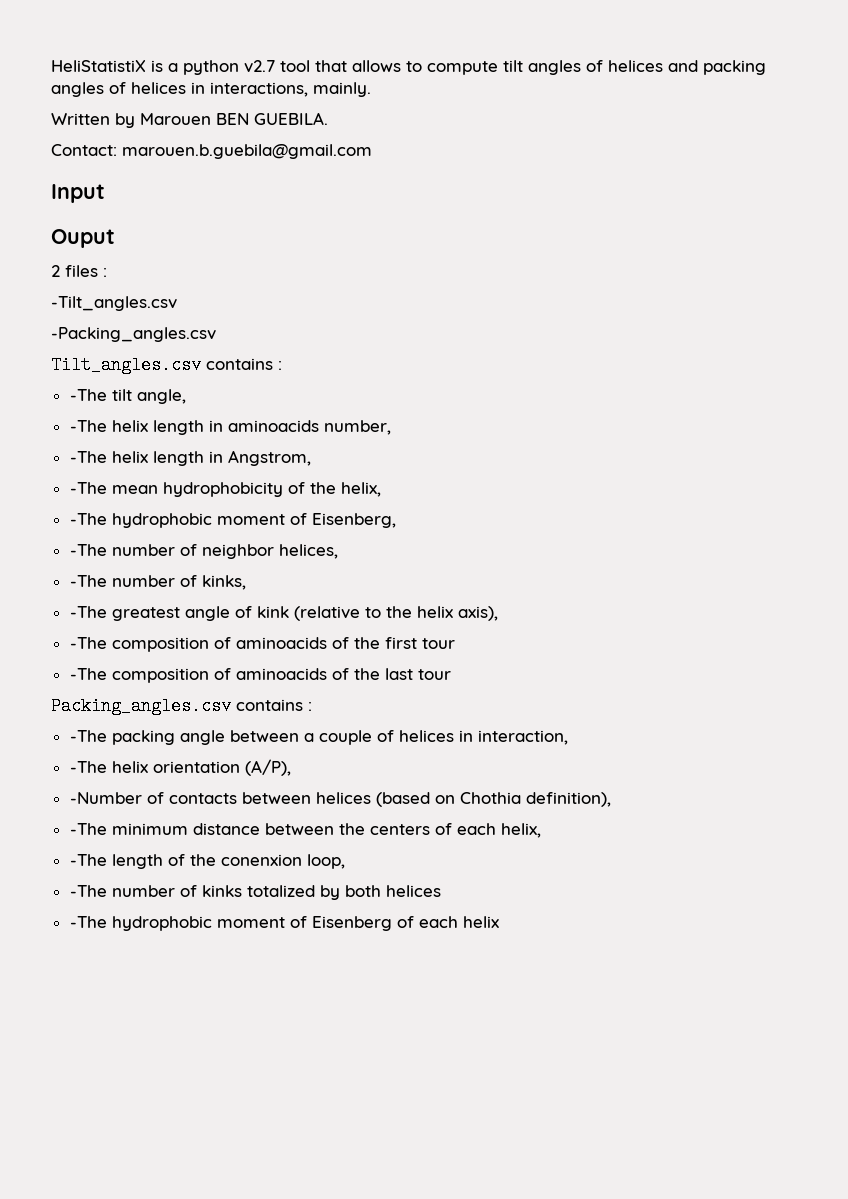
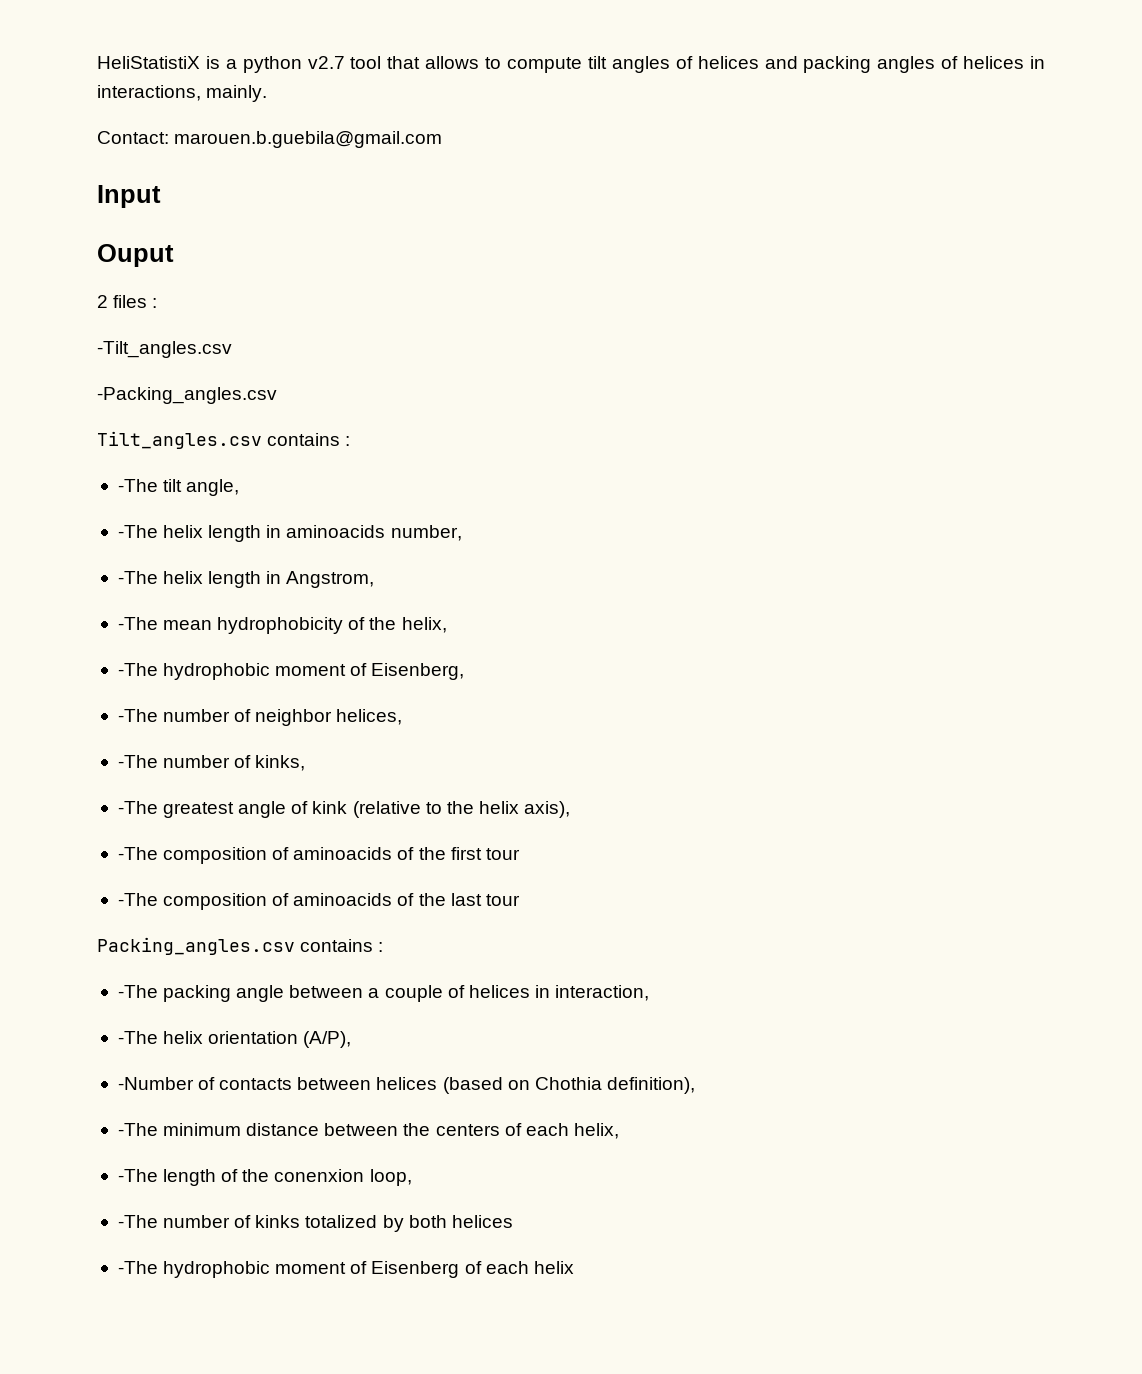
- Written by Marouen BEN GUEBILA.

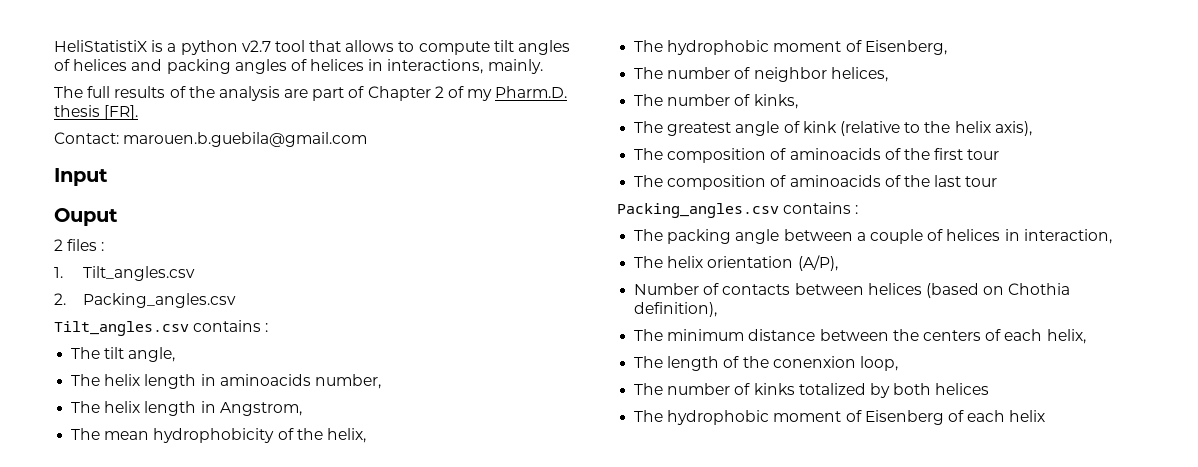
+ The full results of the analysis are part of Chapter 2 of my Pharm.D. thesis [FR].
- -Tilt_angles.csv
- -Packing_angles.csv
+ 1. Tilt_angles.csv
+ 2. Packing_angles.csv
- -The tilt angle,
+ The tilt angle,
- -The helix length in aminoacids number,
+ The helix length in aminoacids number,
- -The helix length in Angstrom,
+ The helix length in Angstrom,
- -The mean hydrophobicity of the helix,
+ The mean hydrophobicity of the helix,
- -The hydrophobic moment of Eisenberg,
+ The hydrophobic moment of Eisenberg,
- -The number of neighbor helices,
+ The number of neighbor helices,
- -The number of kinks,
+ The number of kinks,
- -The greatest angle of kink (relative to the helix axis),
+ The greatest angle of kink (relative to the helix axis),
- -The composition of aminoacids of the first tour
+ The composition of aminoacids of the first tour
- -The composition of aminoacids of the last tour
+ The composition of aminoacids of the last tour
- -The packing angle between a couple of helices in interaction,
+ The packing angle between a couple of helices in interaction,
- -The helix orientation (A/P),
+ The helix orientation (A/P),
- -Number of contacts between helices (based on Chothia definition),
+ Number of contacts between helices (based on Chothia definition),
- -The minimum distance between the centers of each helix,
+ The minimum distance between the centers of each helix,
- -The length of the conenxion loop,
+ The length of the conenxion loop,
- -The number of kinks totalized by both helices
+ The number of kinks totalized by both helices
- -The hydrophobic moment of Eisenberg of each helix
+ The hydrophobic moment of Eisenberg of each helix

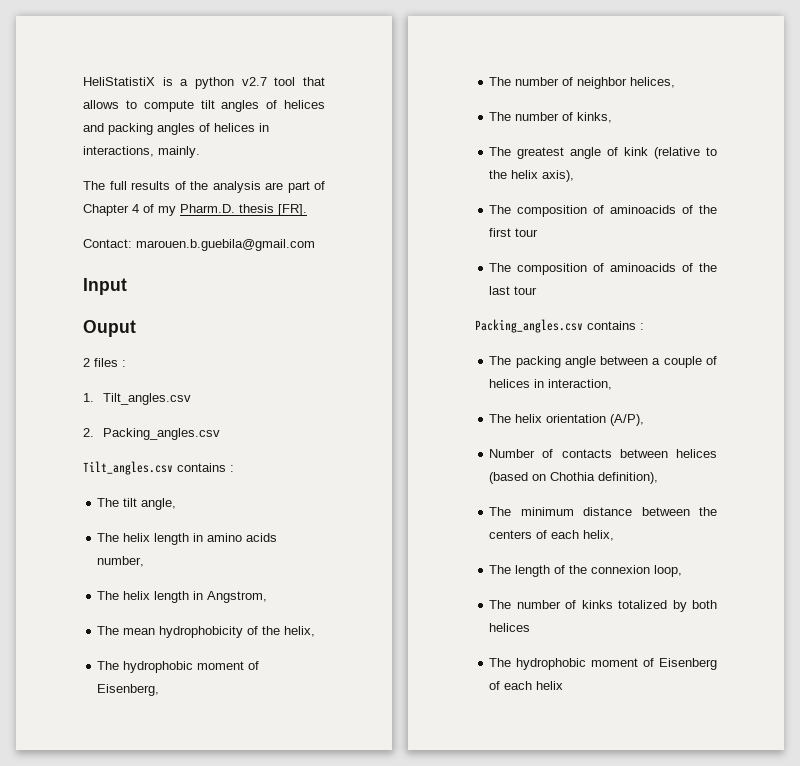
- The full results of the analysis are part of Chapter 2 of my Pharm.D. thesis [FR].
+ The full results of the analysis are part of Chapter 4 of my Pharm.D. thesis [FR].
- The helix length in aminoacids number,
+ The helix length in amino acids number,
- The length of the conenxion loop,
+ The length of the connexion loop,

